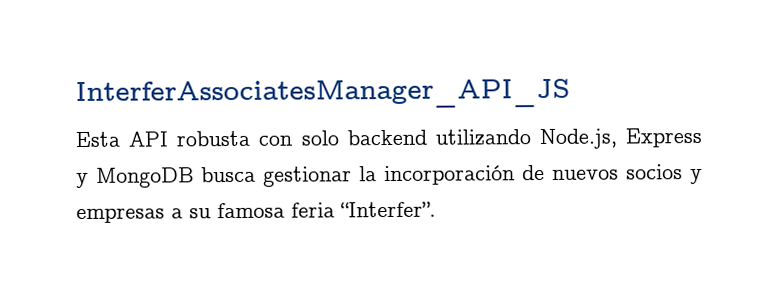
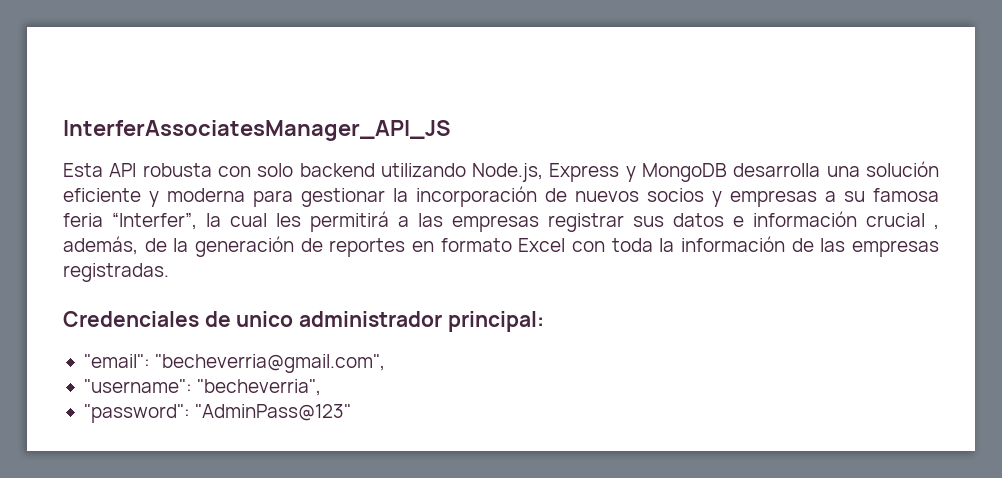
- Esta API robusta con solo backend utilizando Node.js, Express y MongoDB busca gestionar la incorporación de nuevos socios y empresas a su famosa feria “Interfer”.
+ Esta API robusta con solo backend utilizando Node.js, Express y MongoDB desarrolla una solución eficiente y moderna para gestionar la incorporación de nuevos socios y empresas a su famosa feria “Interfer”, la cual les permitirá a las empresas registrar sus datos e información crucial , además, de la generación de reportes en formato Excel con toda la información de las empresas registradas.
+ Credenciales de unico administrador principal:
+ "email": "becheverria@gmail.com",
+ "username": "becheverria",
+ "password": "AdminPass@123"

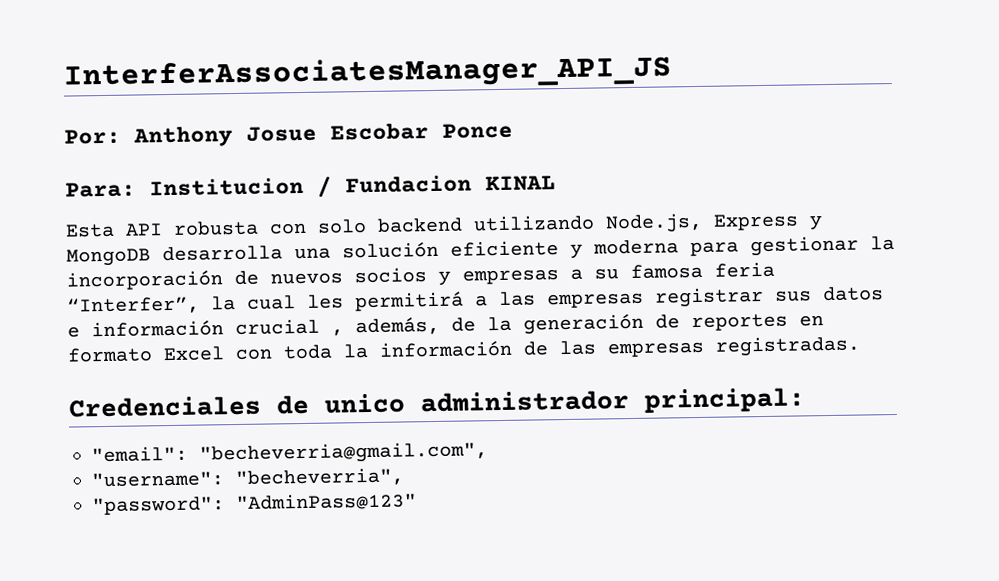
+ Por: Anthony Josue Escobar Ponce
+ Para: Institucion / Fundacion KINAL

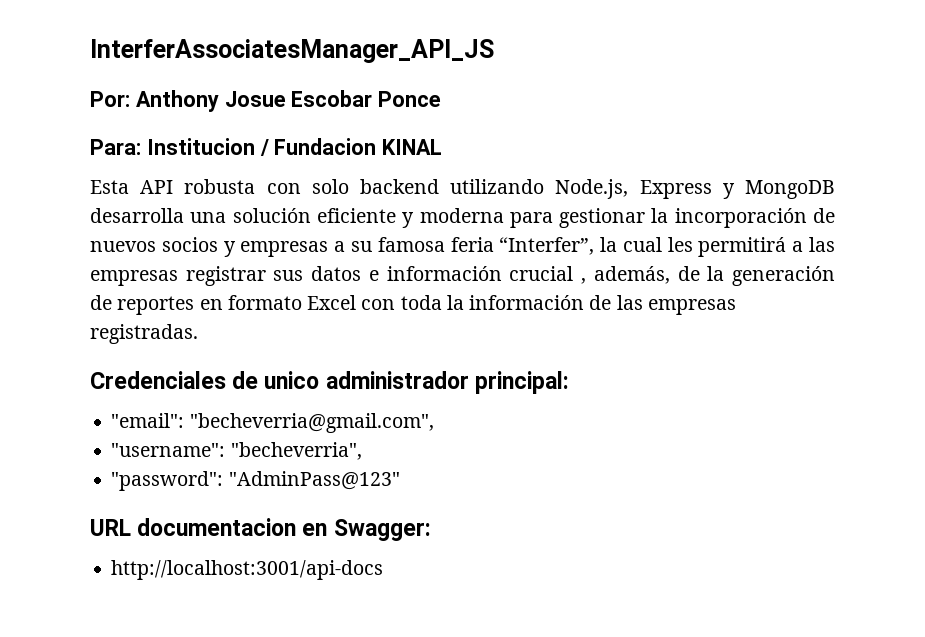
+ URL documentacion en Swagger:
+ http://localhost:3001/api-docs

